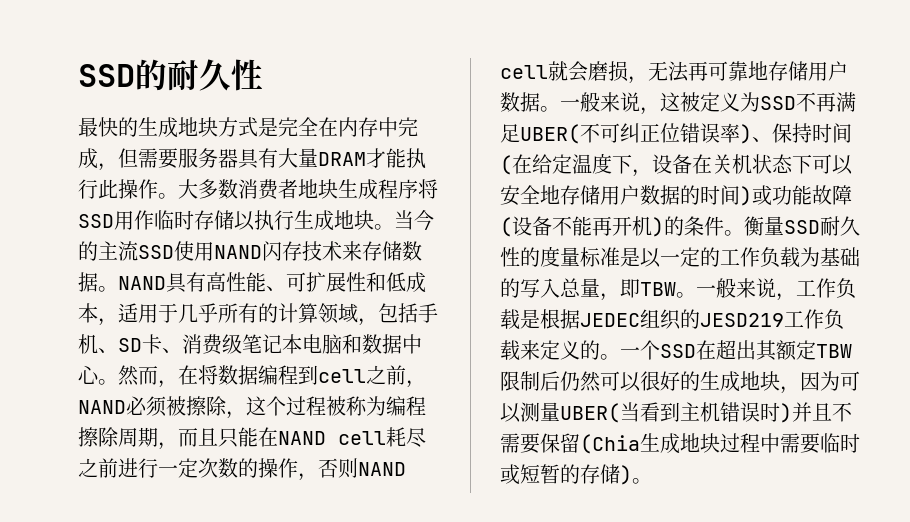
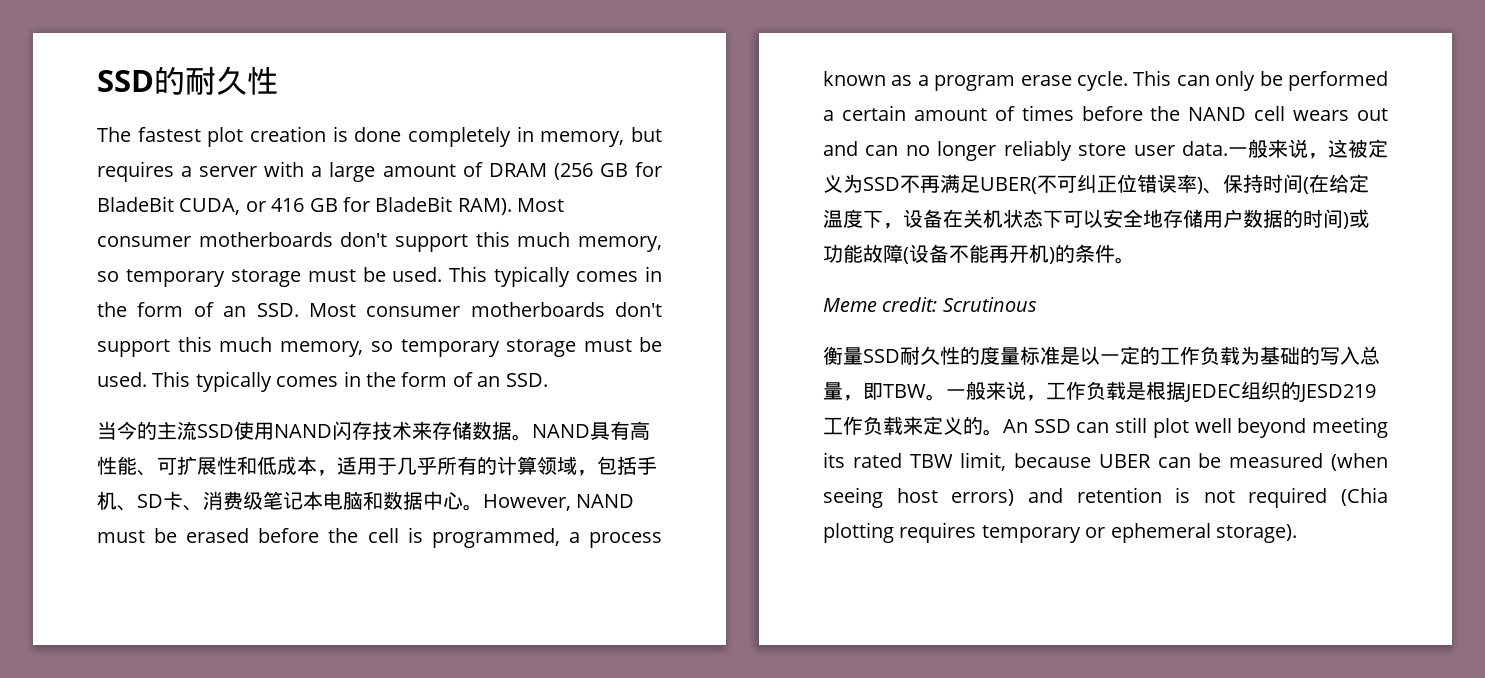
- 最快的生成地块方式是完全在内存中完成，但需要服务器具有大量DRAM才能执行此操作。大多数消费者地块生成程序将SSD用作临时存储以执行生成地块。当今的主流SSD使用NAND闪存技术来存储数据。
+ The fastest plot creation is done completely in memory, but requires a server with a large amount of DRAM (256 GB for BladeBit CUDA, or 416 GB for BladeBit RAM). Most consumer motherboards don't support this much memory, so temporary storage must be used. This typically comes in the form of an SSD. Most consumer motherboards don't support this much memory, so temporary storage must be used. This typically comes in the form of an SSD.
+ 当今的主流SSD使用NAND闪存技术来存储数据。
- 然而，在将数据编程到cell之前，NAND必须被擦除，这个过程被称为编程擦除周期，而且只能在NAND cell耗尽之前进行一定次数的操作，否则NAND cell就会磨损，无法再可靠地存储用户数据。
+ However, NAND must be erased before the cell is programmed, a process known as a program erase cycle. This can only be performed a certain amount of times before the NAND cell wears out and can no longer reliably store user data.
- 一般来说，这被定义为SSD不再满足UBER(不可纠正位错误率)、保持时间(在给定温度下，设备在关机状态下可以安全地存储用户数据的时间)或功能故障(设备不能再开机)的条件。衡量SSD耐久性的度量标准是以一定的工作负载为基础的写入总量，即TBW。
+ 一般来说，这被定义为SSD不再满足UBER(不可纠正位错误率)、保持时间(在给定温度下，设备在关机状态下可以安全地存储用户数据的时间)或功能故障(设备不能再开机)的条件。
+ Meme credit: Scrutinous
+ 衡量SSD耐久性的度量标准是以一定的工作负载为基础的写入总量，即TBW。
- 一个SSD在超出其额定TBW限制后仍然可以很好的生成地块，因为可以测量UBER(当看到主机错误时)并且不需要保留(Chia生成地块过程中需要临时或短暂的存储)。
+ An SSD can still plot well beyond meeting its rated TBW limit, because UBER can be measured (when seeing host errors) and retention is not required (Chia plotting requires temporary or ephemeral storage).

